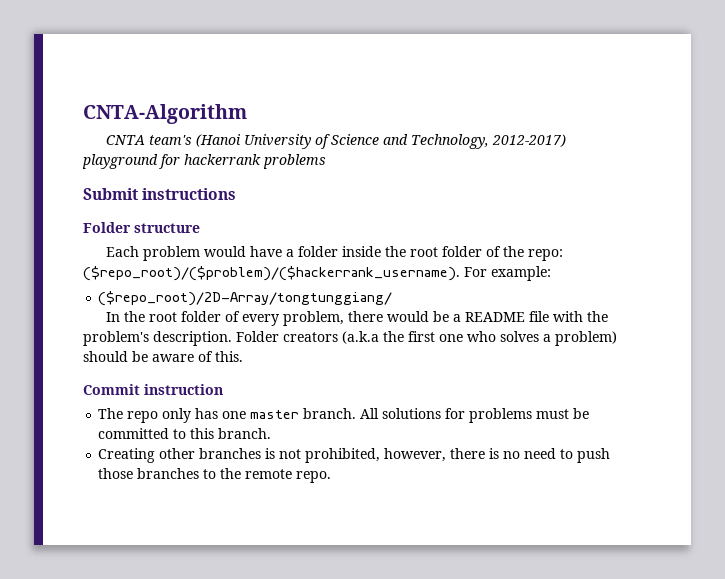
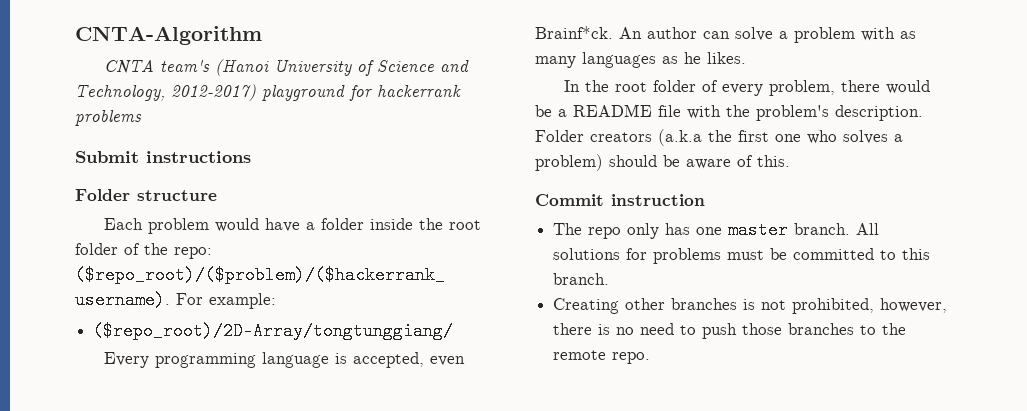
+ Every programming language is accepted, even Brainf*ck. An author can solve a problem with as many languages as he likes.

